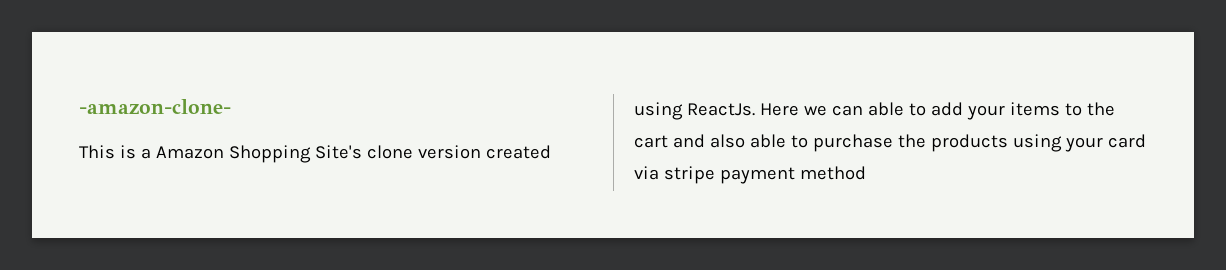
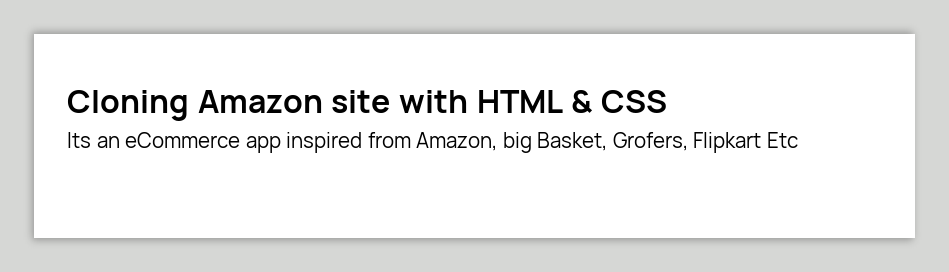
- -amazon-clone-
- This is a Amazon Shopping Site's clone version created using ReactJs. Here we can able to add your items to the cart and also able to purchase the products using your card via stripe payment method
+ Cloning Amazon site with HTML & CSS
+ Its an eCommerce app inspired from Amazon, big Basket, Grofers, Flipkart Etc

